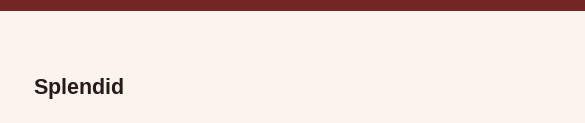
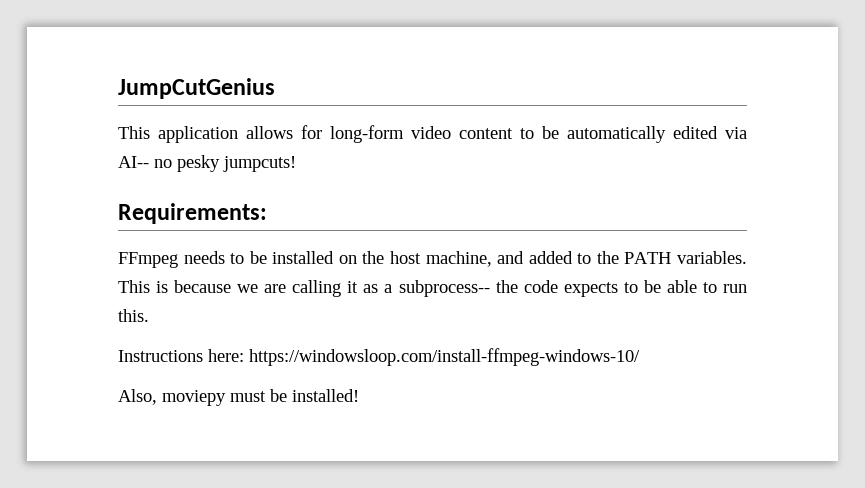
- Splendid
+ JumpCutGenius
+ This application allows for long-form video content to be automatically edited via AI-- no pesky jumpcuts!
+ Requirements:
+ FFmpeg needs to be installed on the host machine, and added to the PATH variables. This is because we are calling it as a subprocess-- the code expects to be able to run this.
+ Instructions here: https://windowsloop.com/install-ffmpeg-windows-10/
+ Also, moviepy must be installed!

